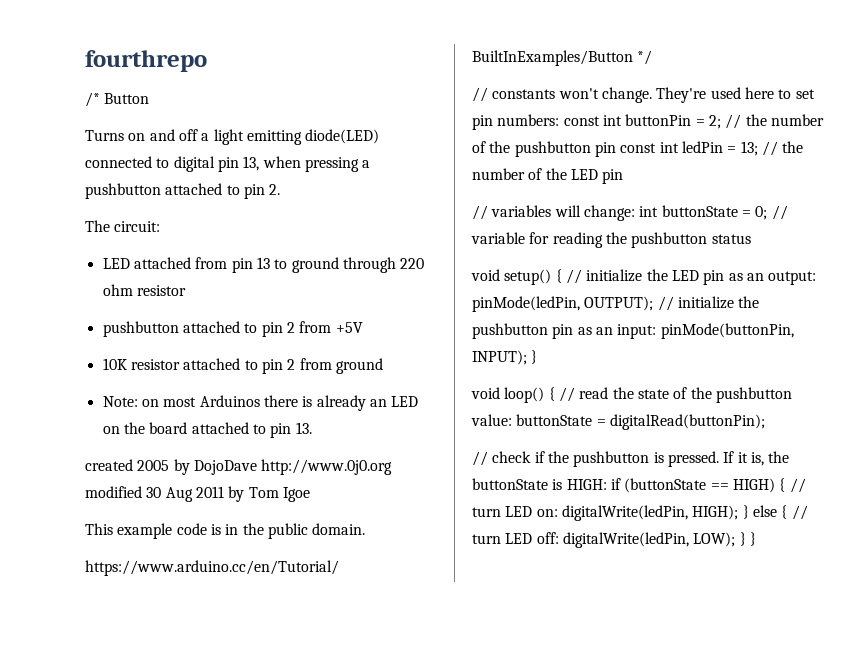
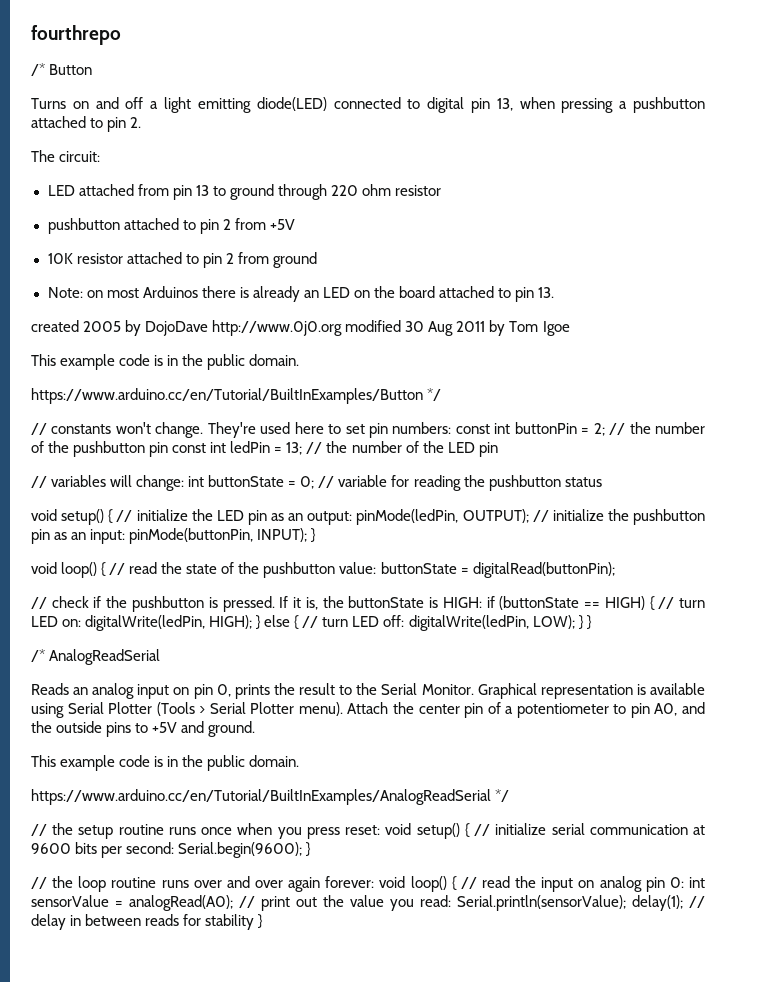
+ /* AnalogReadSerial
+ Reads an analog input on pin 0, prints the result to the Serial Monitor. Graphical representation is available using Serial Plotter (Tools > Serial Plotter menu). Attach the center pin of a potentiometer to pin A0, and the outside pins to +5V and ground.
+ This example code is in the public domain.
+ https://www.arduino.cc/en/Tutorial/BuiltInExamples/AnalogReadSerial */
+ // the setup routine runs once when you press reset: void setup() { // initialize serial communication at 9600 bits per second: Serial.begin(9600); }
+ // the loop routine runs over and over again forever: void loop() { // read the input on analog pin 0: int sensorValue = analogRead(A0); // print out the value you read: Serial.println(sensorValue); delay(1); // delay in between reads for stability }

